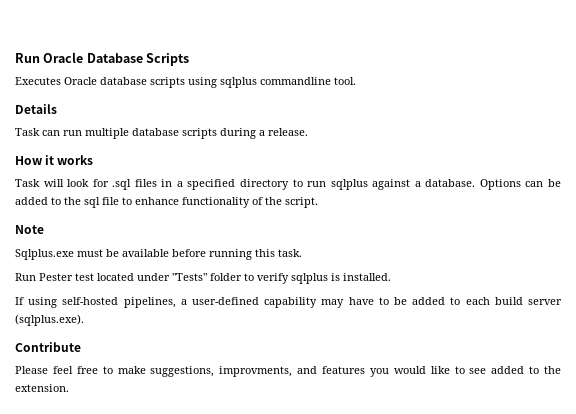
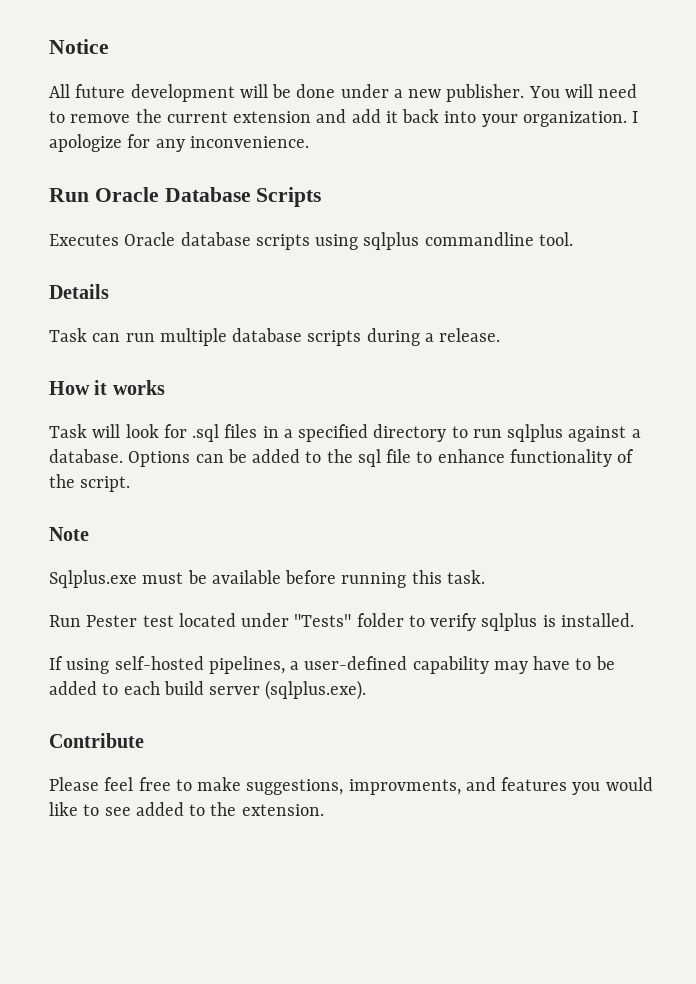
+ Notice
+ All future development will be done under a new publisher. You will need to remove the current extension and add it back into your organization. I apologize for any inconvenience.

